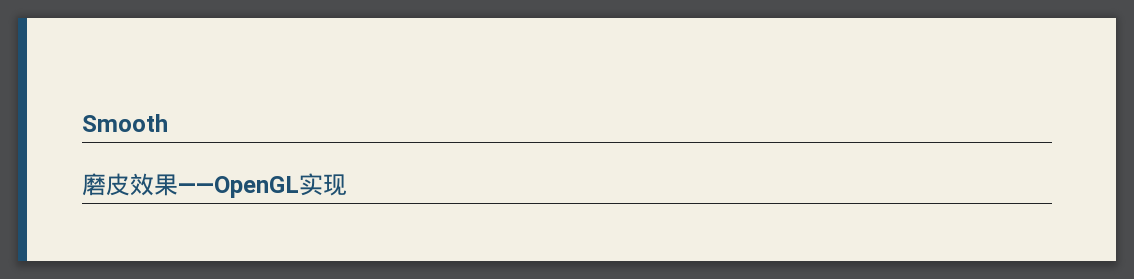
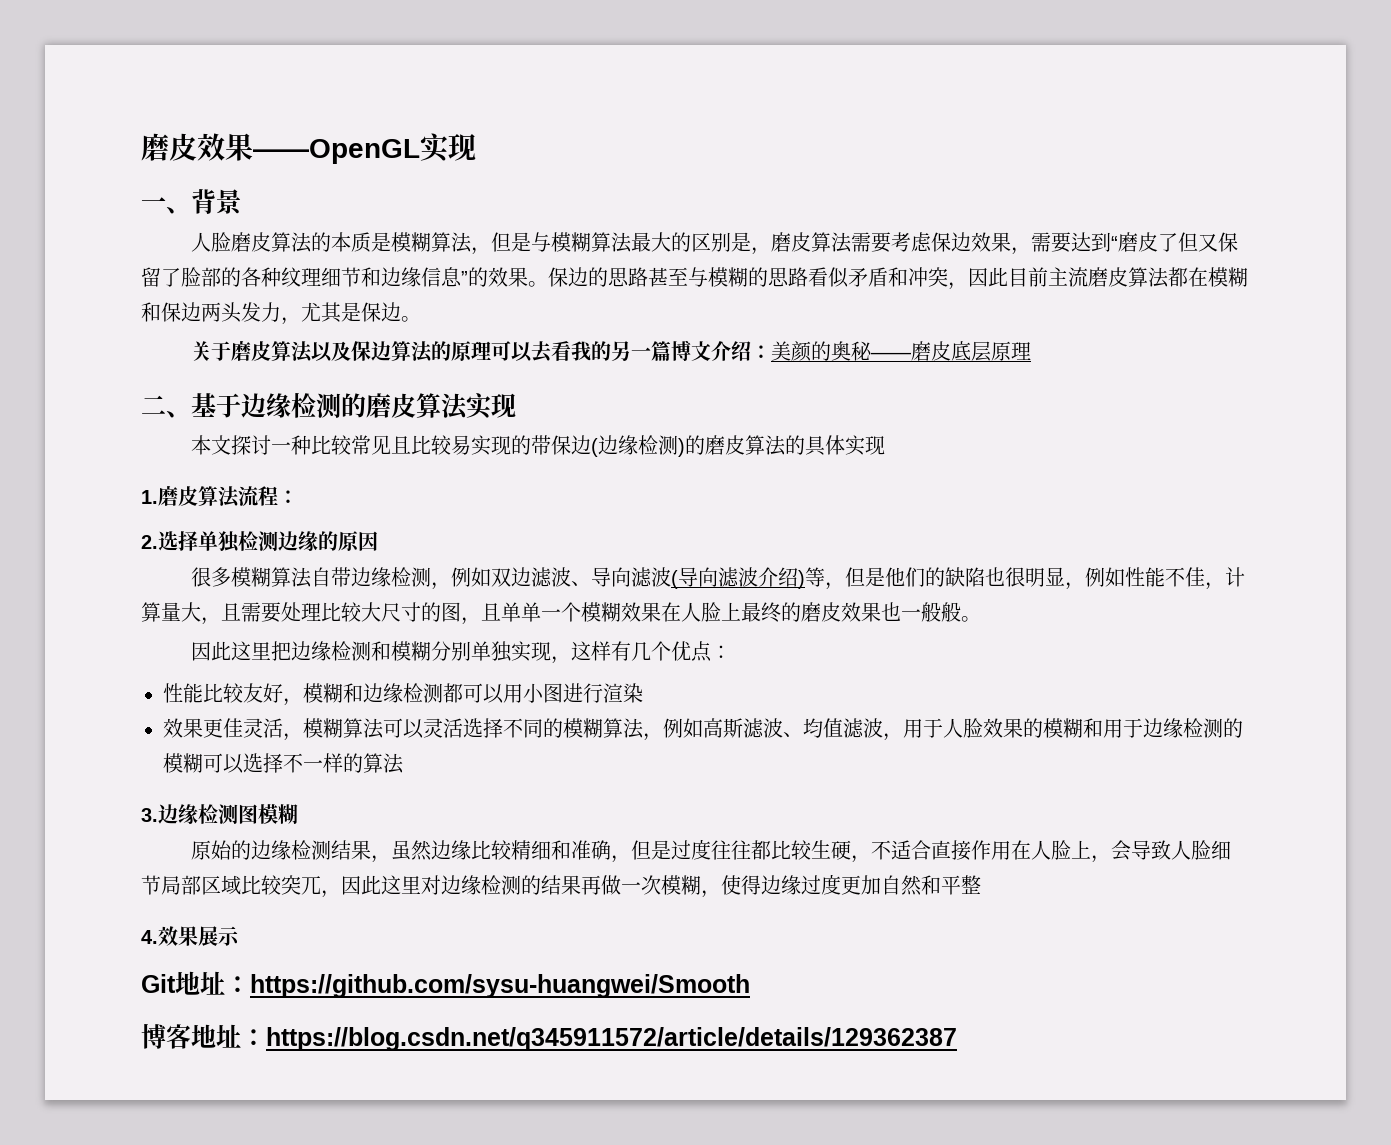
- Smooth
+ 一、背景
+ 人脸磨皮算法的本质是模糊算法，但是与模糊算法最大的区别是，磨皮算法需要考虑保边效果，需要达到“磨皮了但又保留了脸部的各种纹理细节和边缘信息”的效果。保边的思路甚至与模糊的思路看似矛盾和冲突，因此目前主流磨皮算法都在模糊和保边两头发力，尤其是保边。
+ 关于磨皮算法以及保边算法的原理可以去看我的另一篇博文介绍：美颜的奥秘——磨皮底层原理
+ 二、基于边缘检测的磨皮算法实现
+ 本文探讨一种比较常见且比较易实现的带保边(边缘检测)的磨皮算法的具体实现
+ 1.磨皮算法流程：
+ 2.选择单独检测边缘的原因
+ 很多模糊算法自带边缘检测，例如双边滤波、导向滤波(导向滤波介绍)等，但是他们的缺陷也很明显，例如性能不佳，计算量大，且需要处理比较大尺寸的图，且单单一个模糊效果在人脸上最终的磨皮效果也一般般。
+ 因此这里把边缘检测和模糊分别单独实现，这样有几个优点：
+ 性能比较友好，模糊和边缘检测都可以用小图进行渲染
+ 效果更佳灵活，模糊算法可以灵活选择不同的模糊算法，例如高斯滤波、均值滤波，用于人脸效果的模糊和用于边缘检测的模糊可以选择不一样的算法
+ 3.边缘检测图模糊
+ 原始的边缘检测结果，虽然边缘比较精细和准确，但是过度往往都比较生硬，不适合直接作用在人脸上，会导致人脸细节局部区域比较突兀，因此这里对边缘检测的结果再做一次模糊，使得边缘过度更加自然和平整
+ 4.效果展示
+ Git地址：https://github.com/sysu-huangwei/Smooth
+ 博客地址：https://blog.csdn.net/q345911572/article/details/129362387

